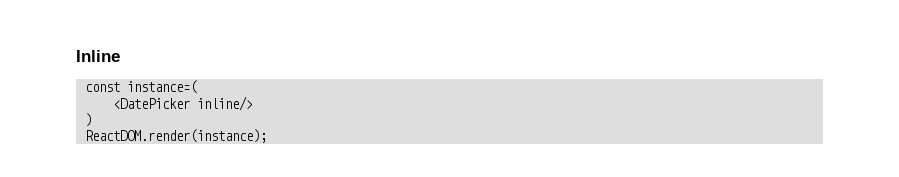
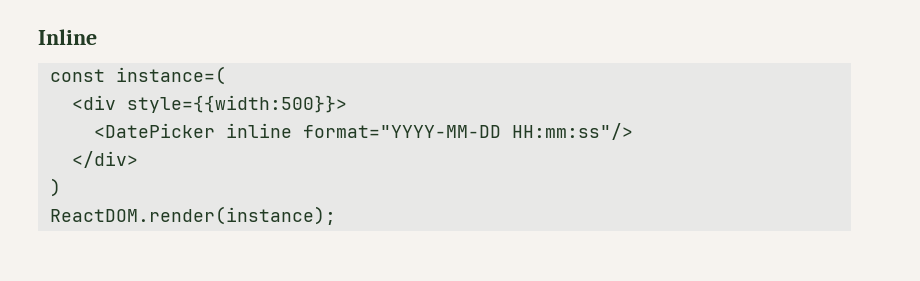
+ <div style={{width:500}}>
- <DatePicker inline/>
+ <DatePicker inline format="YYYY-MM-DD HH:mm:ss"/>
+ </div>

